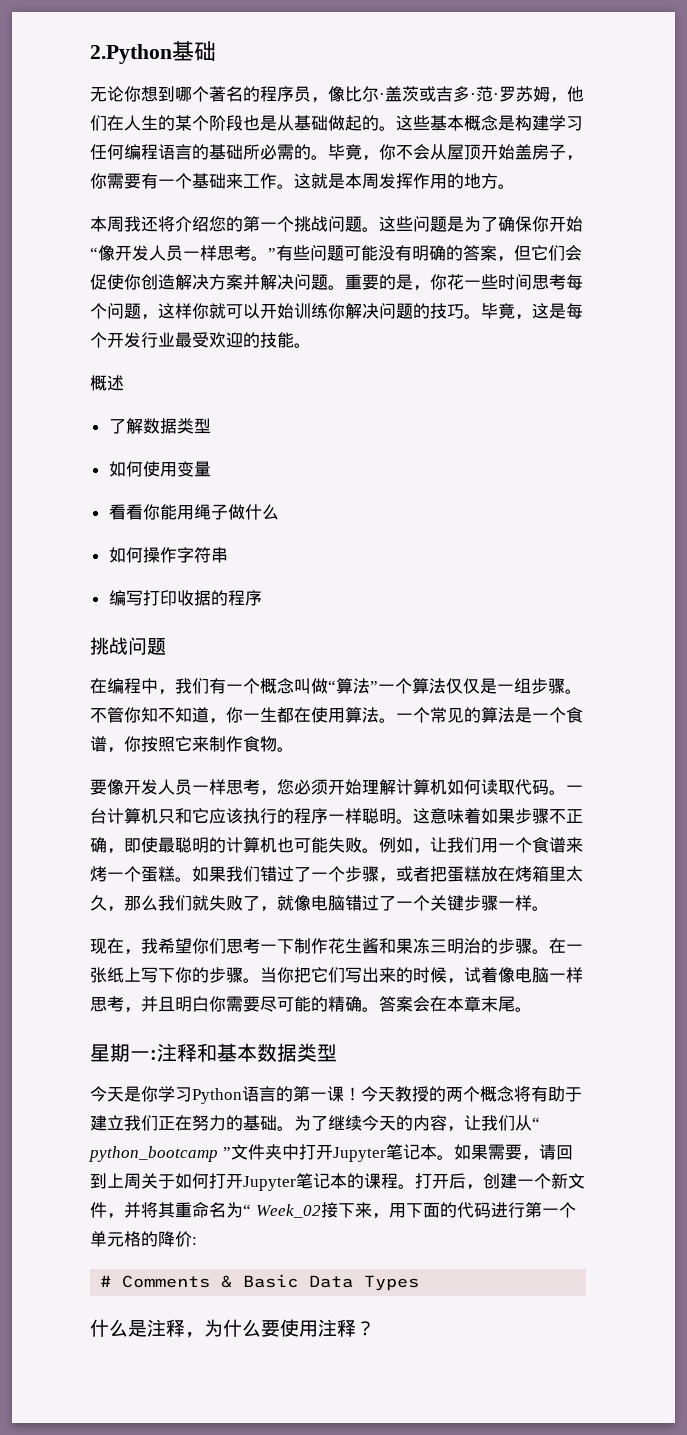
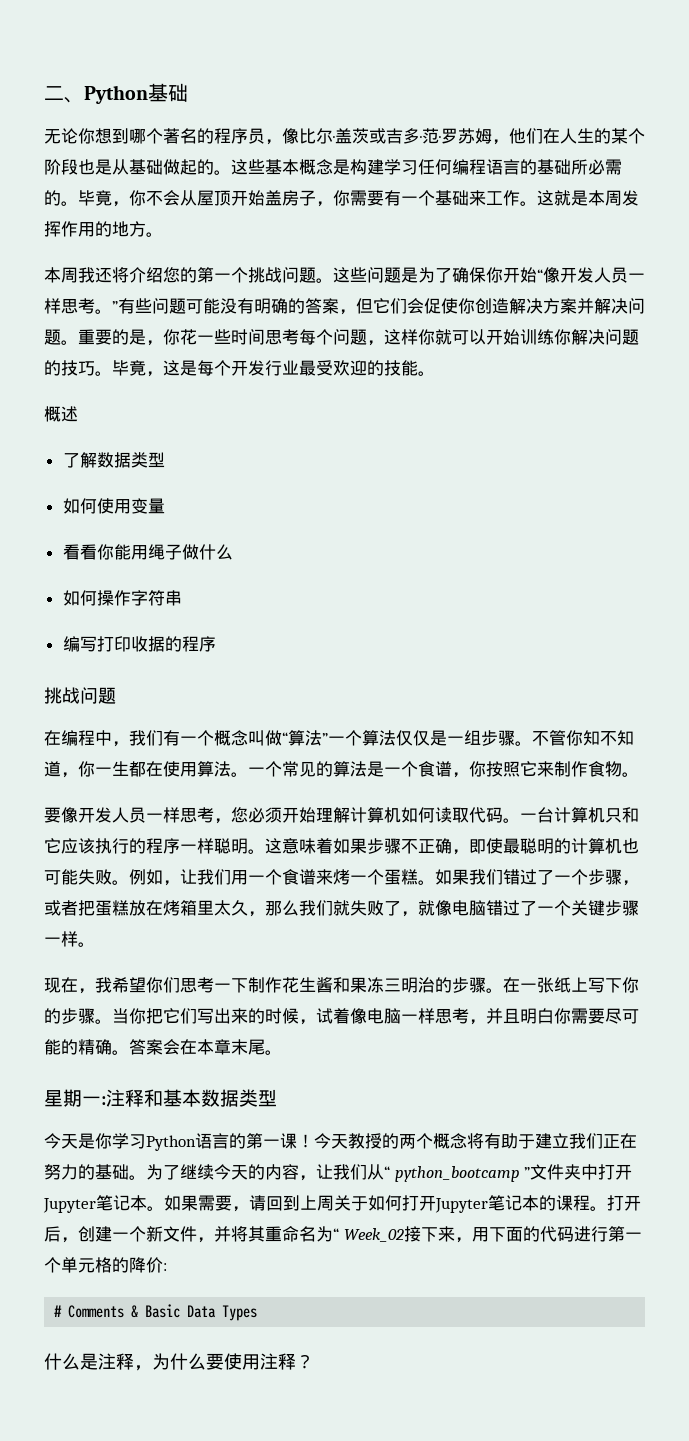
- 2.Python基础
+ 二、Python基础

